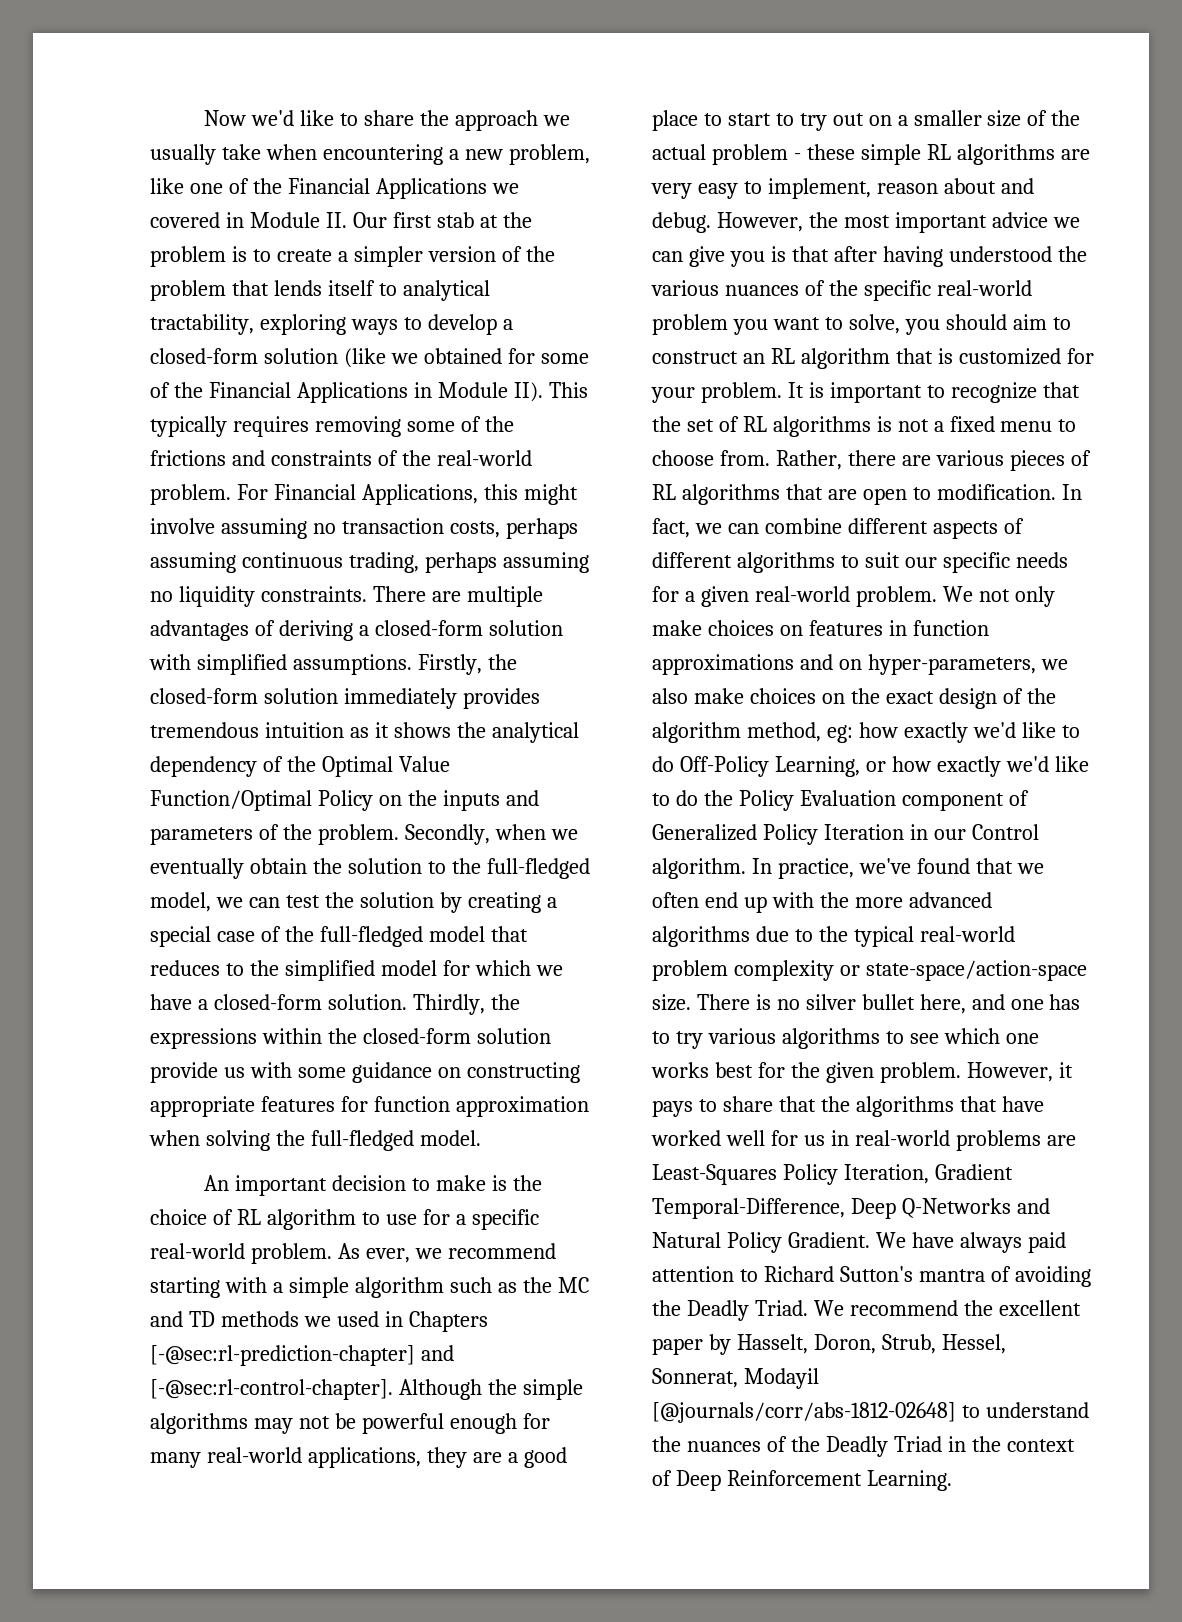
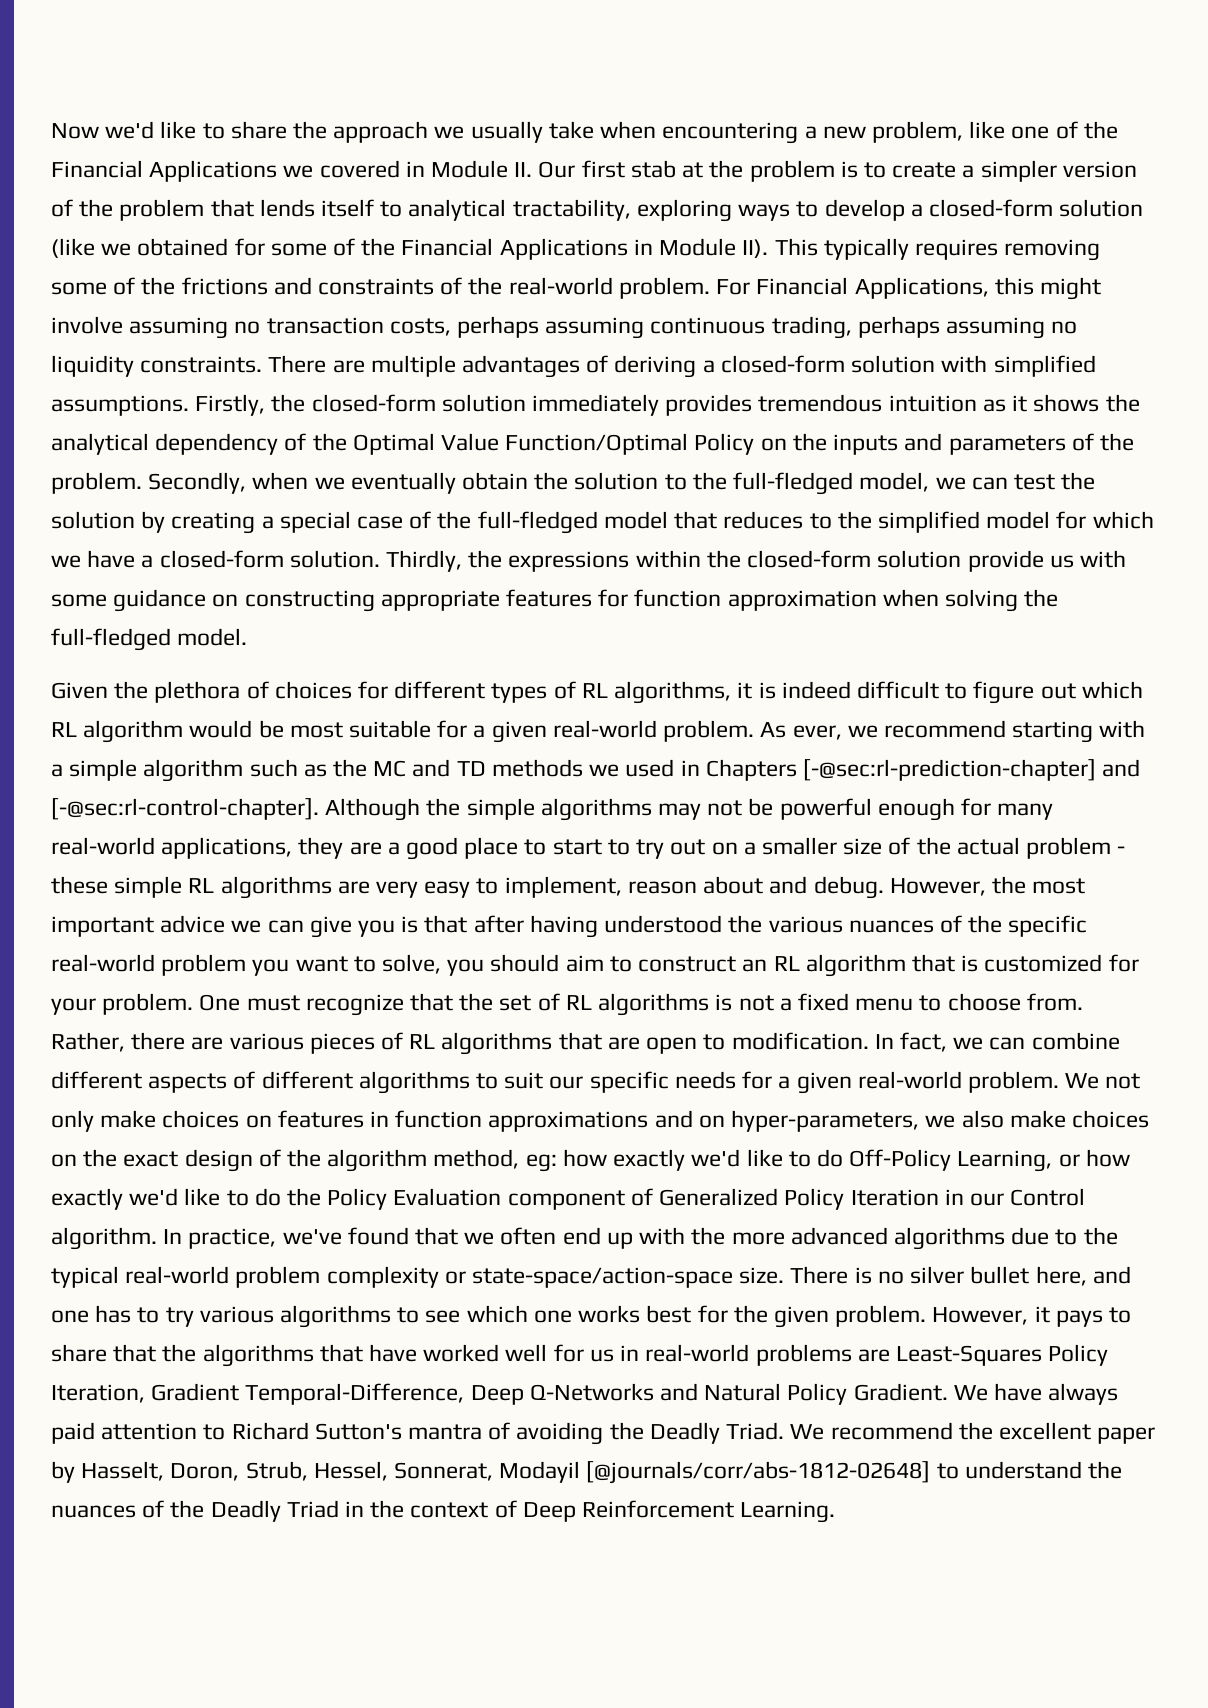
- An important decision to make is the choice of RL algorithm to use for a specific real-world problem.
+ Given the plethora of choices for different types of RL algorithms, it is indeed difficult to figure out which RL algorithm would be most suitable for a given real-world problem.
- It is important to recognize that the set of RL algorithms is not a fixed menu to choose from.
+ One must recognize that the set of RL algorithms is not a fixed menu to choose from.

